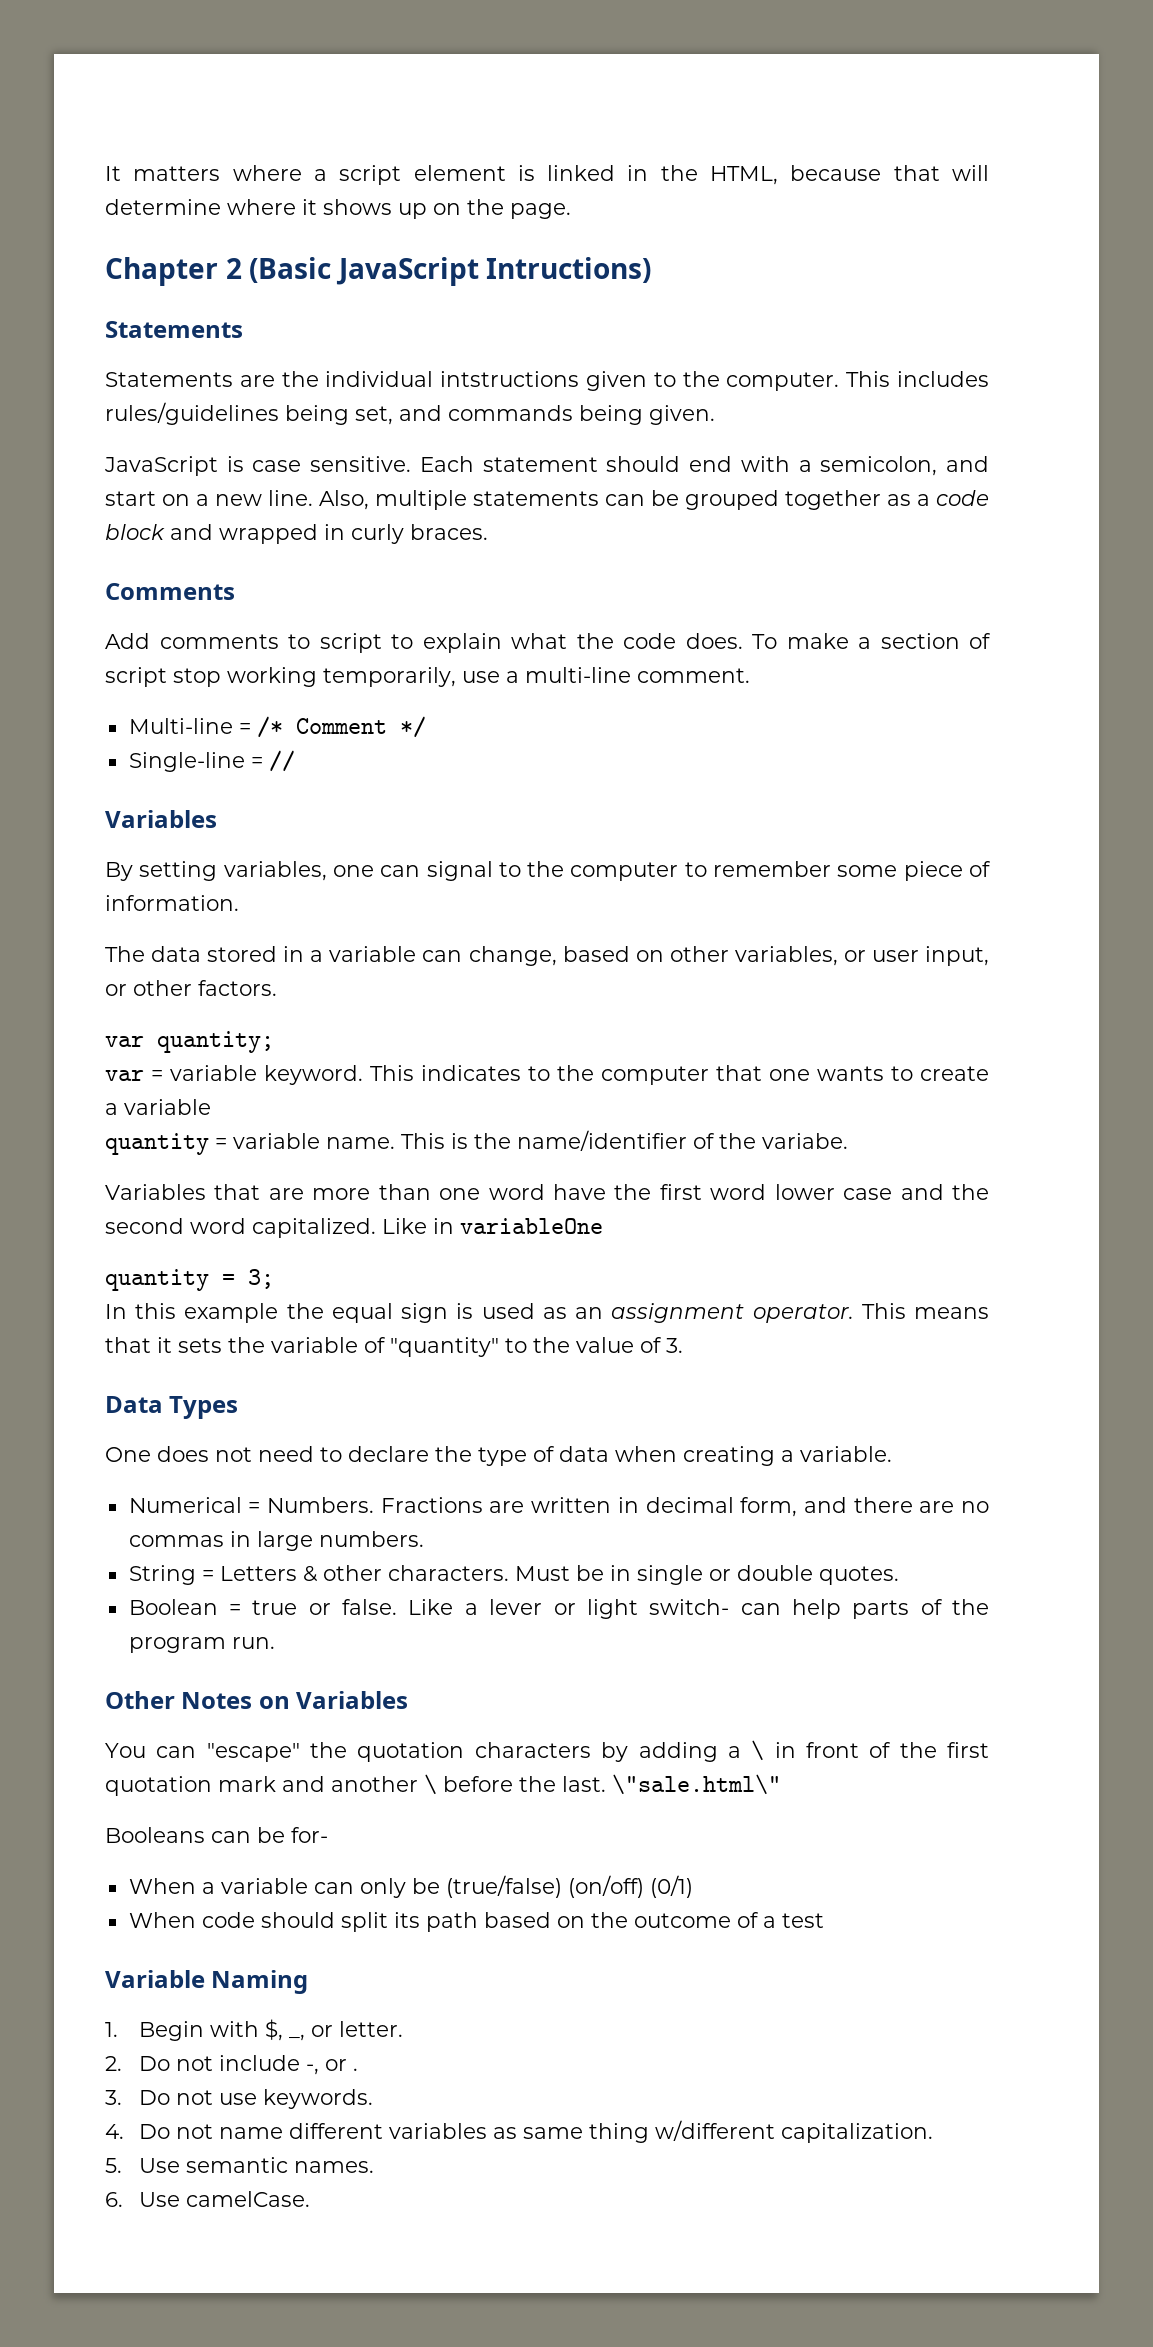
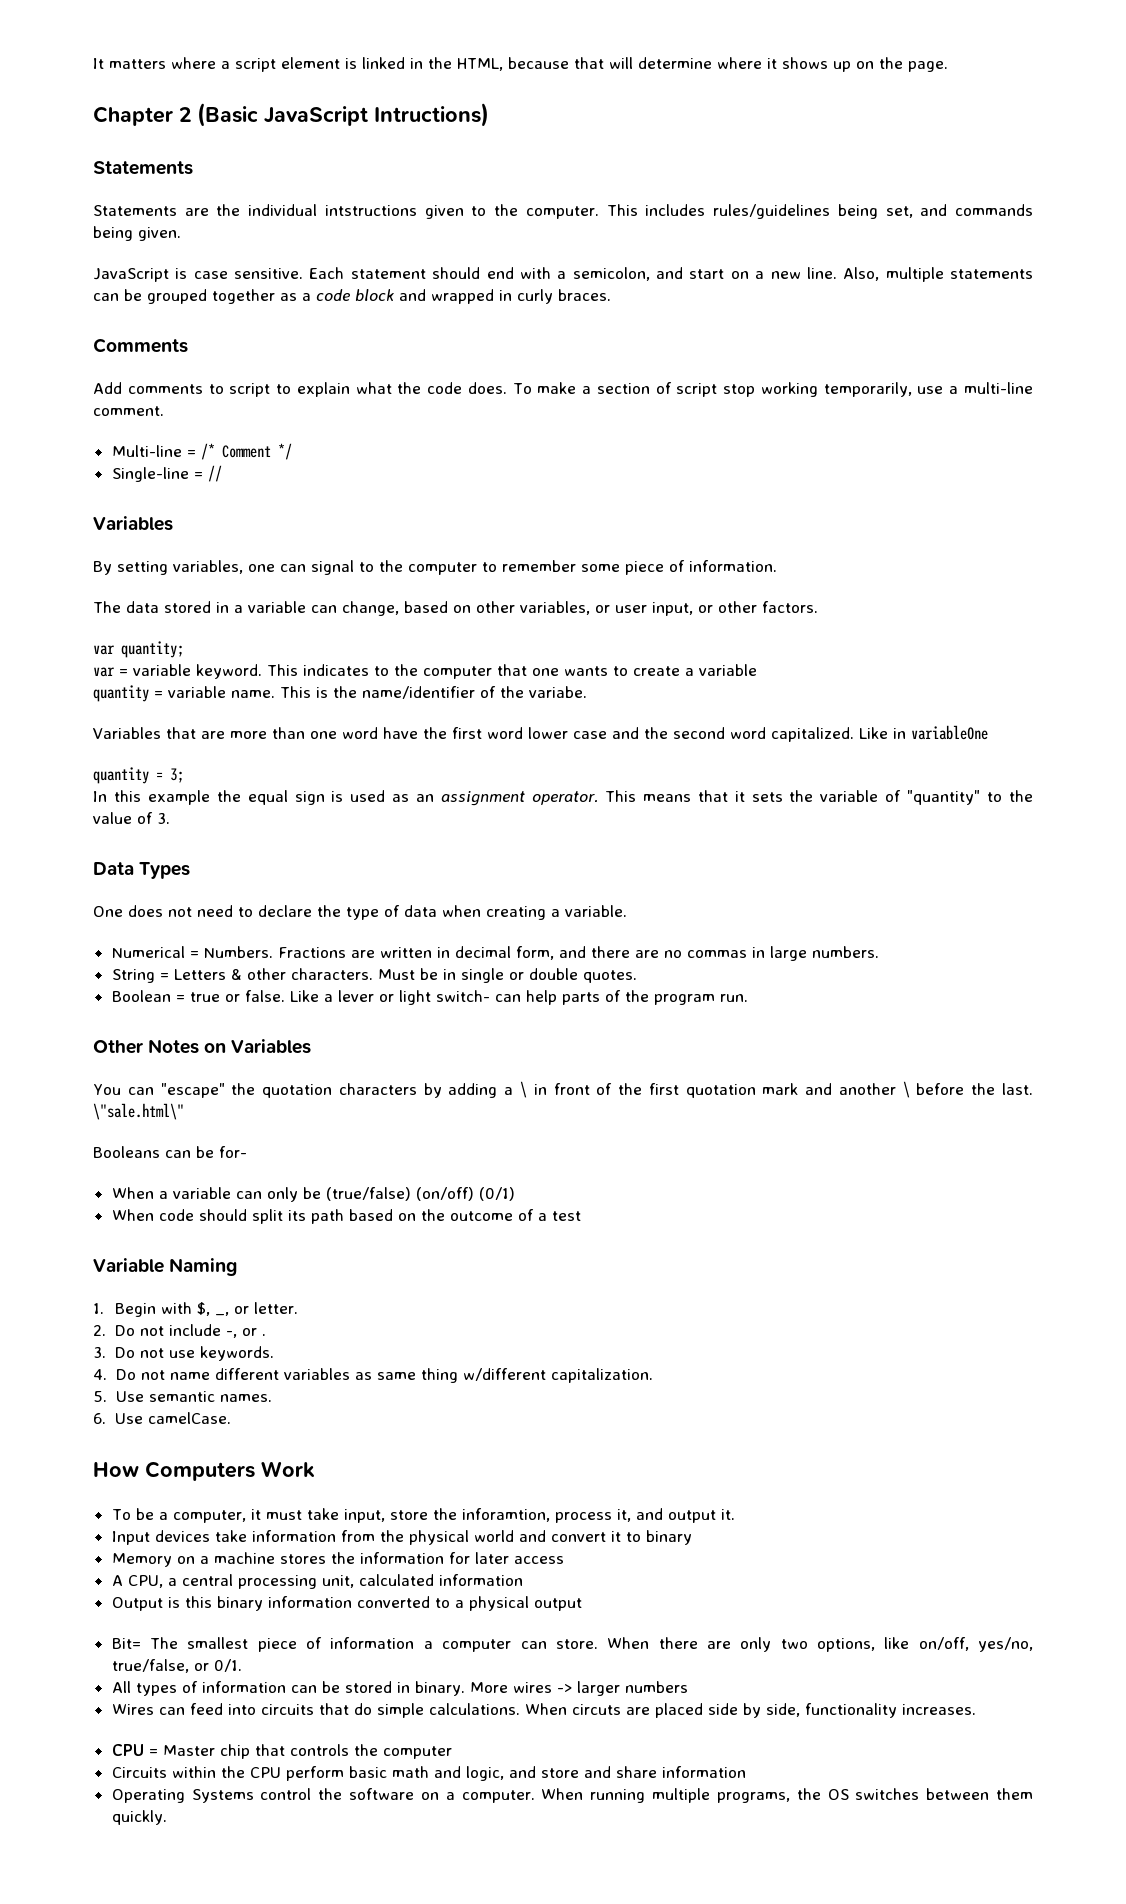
+ How Computers Work
+ To be a computer, it must take input, store the inforamtion, process it, and output it.
+ Input devices take information from the physical world and convert it to binary
+ Memory on a machine stores the information for later access
+ A CPU, a central processing unit, calculated information
+ Output is this binary information converted to a physical output
+ Bit= The smallest piece of information a computer can store. When there are only two options, like on/off, yes/no, true/false, or 0/1.
+ All types of information can be stored in binary. More wires -> larger numbers
+ Wires can feed into circuits that do simple calculations. When circuts are placed side by side, functionality increases.
+ CPU = Master chip that controls the computer
+ Circuits within the CPU perform basic math and logic, and store and share information
+ Operating Systems control the software on a computer. When running multiple programs, the OS switches between them quickly.

